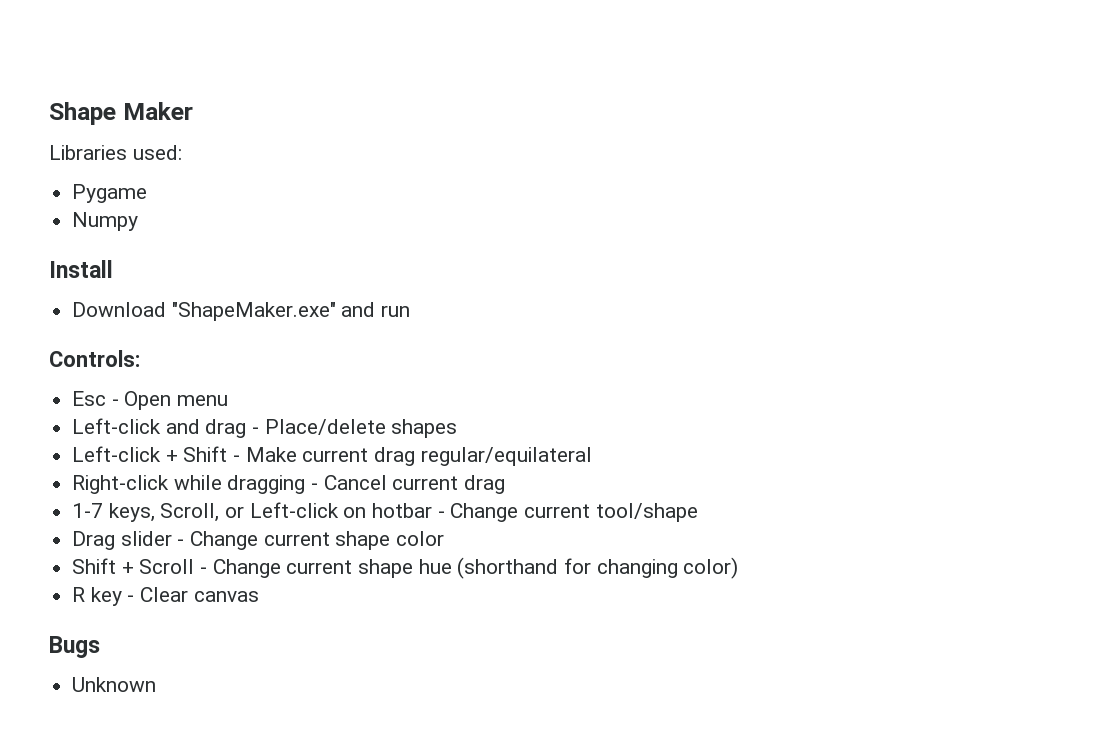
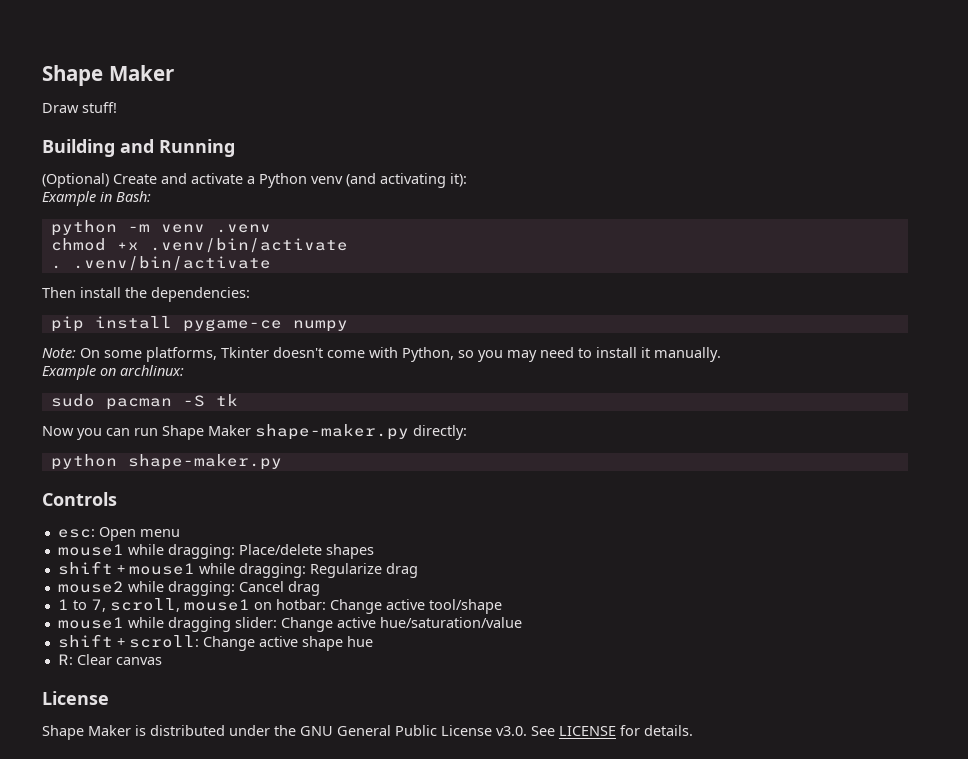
- Libraries used:
- Pygame
- Numpy
- Install
- Download "ShapeMaker.exe" and run
- Controls:
- Esc - Open menu
- Left-click and drag - Place/delete shapes
- Left-click + Shift - Make current drag regular/equilateral
- Right-click while dragging - Cancel current drag
- 1-7 keys, Scroll, or Left-click on hotbar - Change current tool/shape
- Drag slider - Change current shape color
- Shift + Scroll - Change current shape hue (shorthand for changing color)
- R key - Clear canvas
- Bugs
- Unknown
+ Draw stuff!
+ Building and Running
+ (Optional) Create and activate a Python venv (and activating it):
+ Example in Bash:
+ python -m venv .venv
+ chmod +x .venv/bin/activate
+ . .venv/bin/activate
+ Then install the dependencies:
+ pip install pygame-ce numpy
+ Note: On some platforms, Tkinter doesn't come with Python, so you may need to install it manually.
+ Example on archlinux:
+ sudo pacman -S tk
+ Now you can run Shape Maker shape-maker.py directly:
+ python shape-maker.py
+ Controls
+ esc: Open menu
+ mouse1 while dragging: Place/delete shapes
+ shift + mouse1 while dragging: Regularize drag
+ mouse2 while dragging: Cancel drag
+ 1 to 7, scroll, mouse1 on hotbar: Change active tool/shape
+ mouse1 while dragging slider: Change active hue/saturation/value
+ shift + scroll: Change active shape hue
+ R: Clear canvas
+ License
+ Shape Maker is distributed under the GNU General Public License v3.0. See LICENSE for details.

